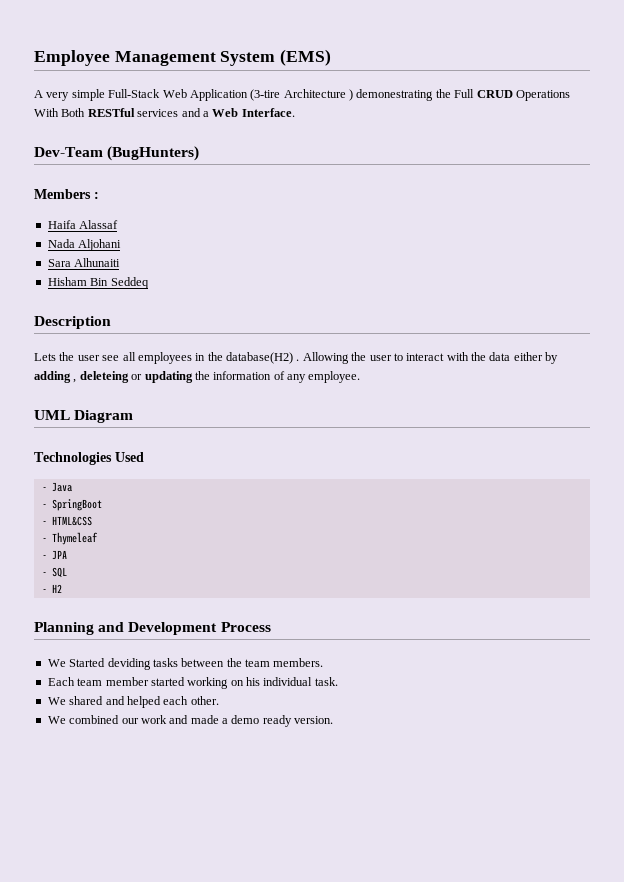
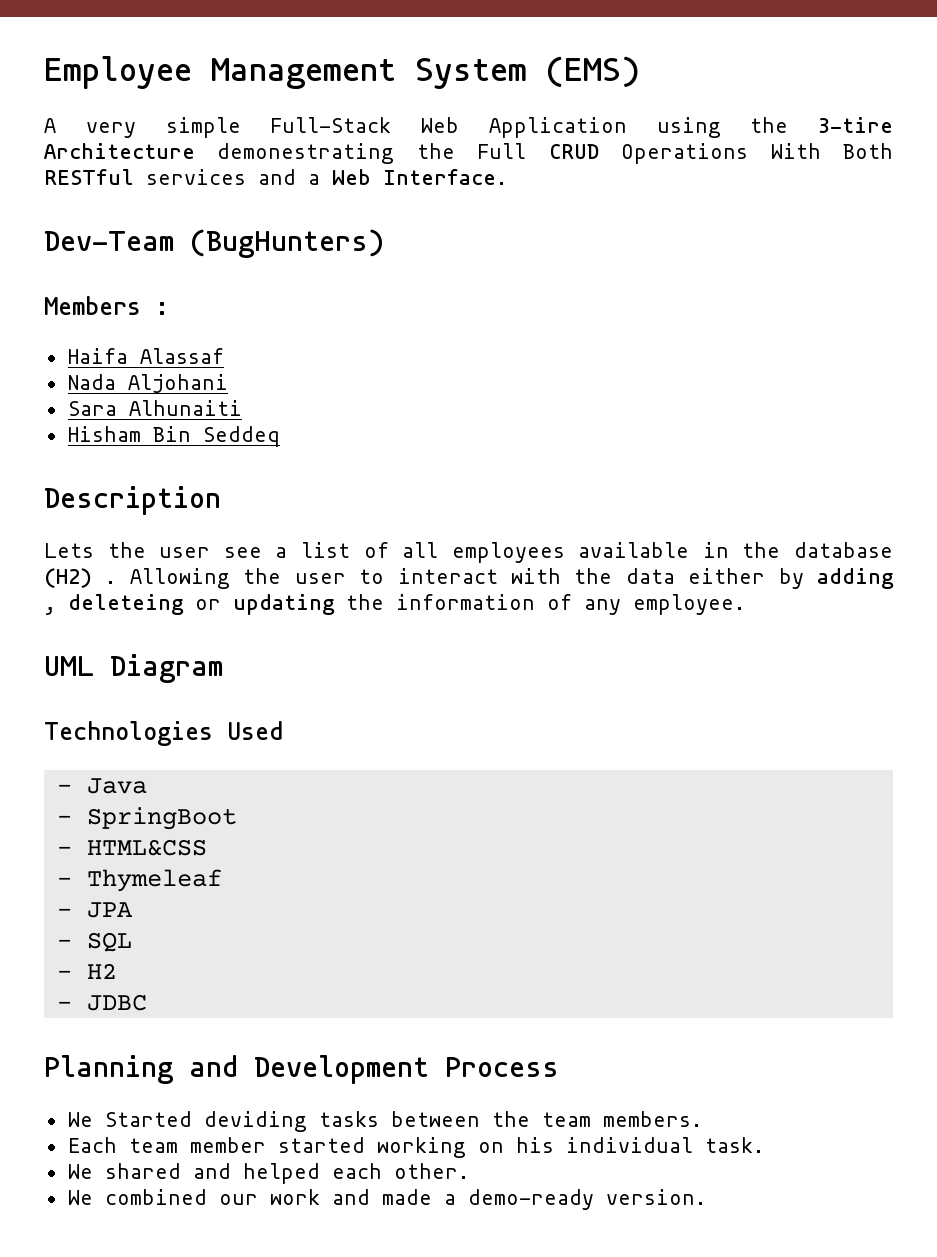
- A very simple Full-Stack Web Application (3-tire Architecture ) demonestrating the Full CRUD Operations With Both RESTful services and a Web Interface.
+ A very simple Full-Stack Web Application using the 3-tire Architecture demonestrating the Full CRUD Operations With Both RESTful services and a Web Interface.
- Lets the user see all employees in the database(H2) .
+ Lets the user see a list of all employees available in the database (H2) .
+ - JDBC
- We combined our work and made a demo ready version.
+ We combined our work and made a demo-ready version.

